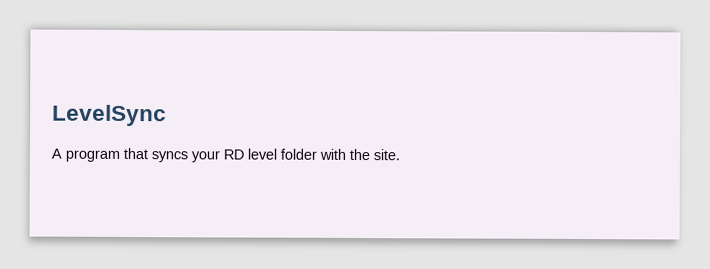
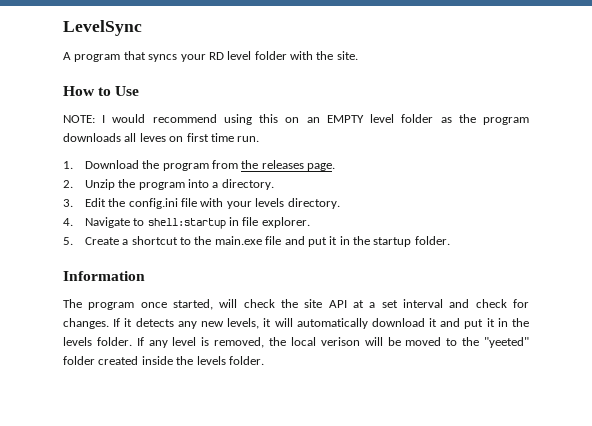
+ How to Use
+ NOTE: I would recommend using this on an EMPTY level folder as the program downloads all leves on first time run.
+ 1. Download the program from the releases page.
+ 2. Unzip the program into a directory.
+ 3. Edit the config.ini file with your levels directory.
+ 4. Navigate to shell:startup in file explorer.
+ 5. Create a shortcut to the main.exe file and put it in the startup folder.
+ Information
+ The program once started, will check the site API at a set interval and check for changes. If it detects any new levels, it will automatically download it and put it in the levels folder. If any level is removed, the local verison will be moved to the "yeeted" folder created inside the levels folder.

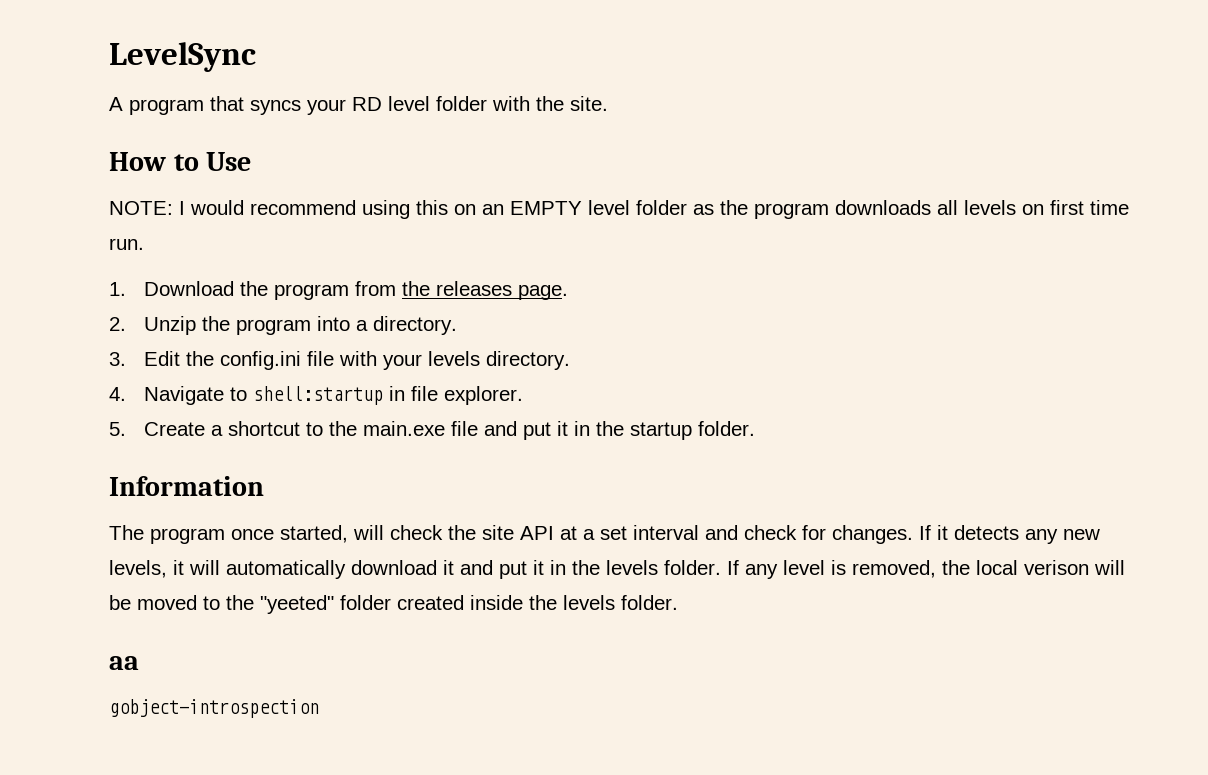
- NOTE: I would recommend using this on an EMPTY level folder as the program downloads all leves on first time run.
+ NOTE: I would recommend using this on an EMPTY level folder as the program downloads all levels on first time run.
+ aa
+ gobject-introspection

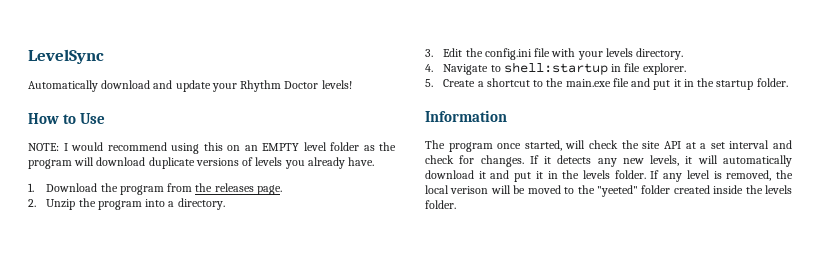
- A program that syncs your RD level folder with the site.
+ Automatically download and update your Rhythm Doctor levels!
- NOTE: I would recommend using this on an EMPTY level folder as the program downloads all levels on first time run.
+ NOTE: I would recommend using this on an EMPTY level folder as the program will download duplicate versions of levels you already have.
- aa
- gobject-introspection

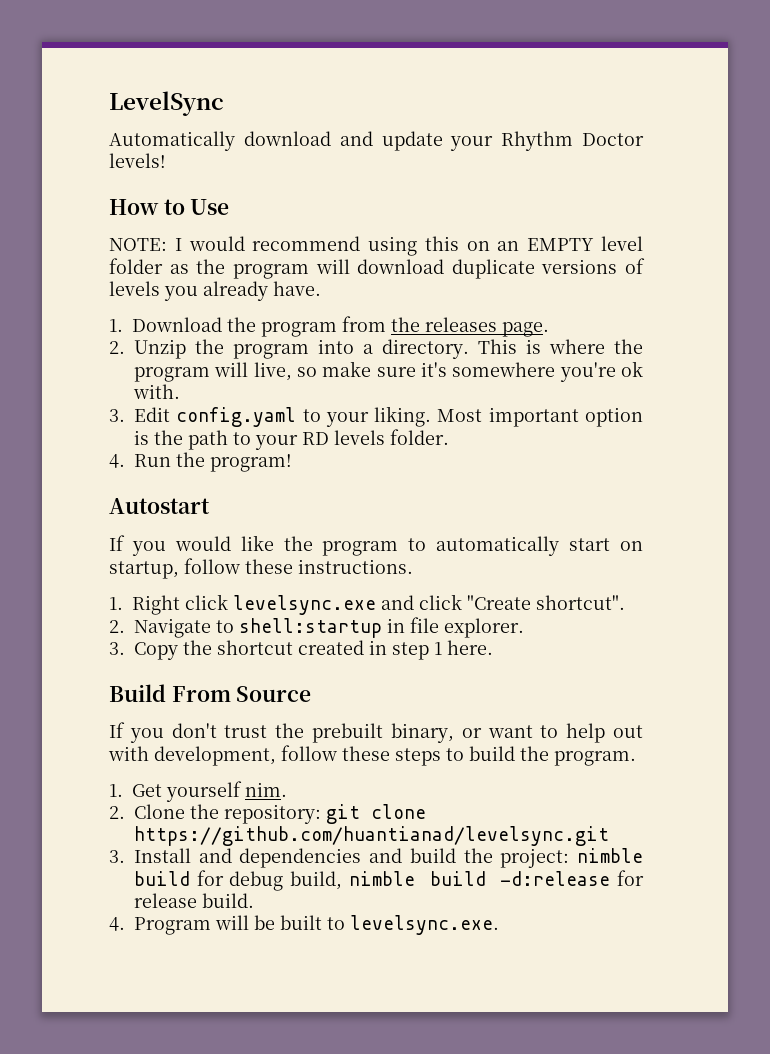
- 2. Unzip the program into a directory.
- 3. Edit the config.ini file with your levels directory.
- 4. Navigate to shell:startup in file explorer.
+ 2. Unzip the program into a directory. This is where the program will live, so make sure it's somewhere you're ok with.
+ 3. Edit config.yaml to your liking. Most important option is the path to your RD levels folder.
+ 4. Run the program!
+ Autostart
+ If you would like the program to automatically start on startup, follow these instructions.
+ 1. Right click levelsync.exe and click "Create shortcut".
+ 2. Navigate to shell:startup in file explorer.
- 5. Create a shortcut to the main.exe file and put it in the startup folder.
- Information
- The program once started, will check the site API at a set interval and check for changes. If it detects any new levels, it will automatically download it and put it in the levels folder. If any level is removed, the local verison will be moved to the "yeeted" folder created inside the levels folder.
+ 3. Copy the shortcut created in step 1 here.
+ Build From Source
+ If you don't trust the prebuilt binary, or want to help out with development, follow these steps to build the program.
+ 1. Get yourself nim.
+ 2. Clone the repository: git clone https://github.com/huantianad/levelsync.git
+ 3. Install and dependencies and build the project: nimble build for debug build, nimble build -d:release for release build.
+ 4. Program will be built to levelsync.exe.

